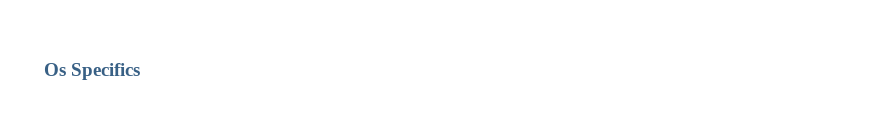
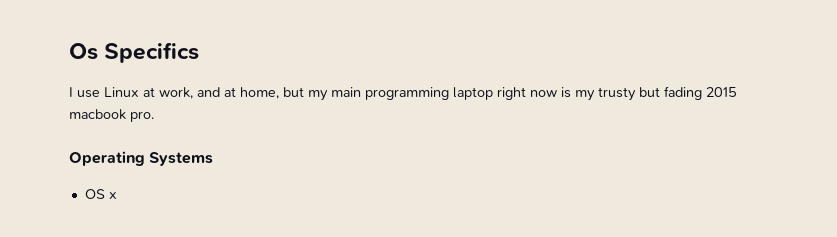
+ I use Linux at work, and at home, but my main programming laptop right now is my trusty but fading 2015 macbook pro.
+ Operating Systems
+ OS x

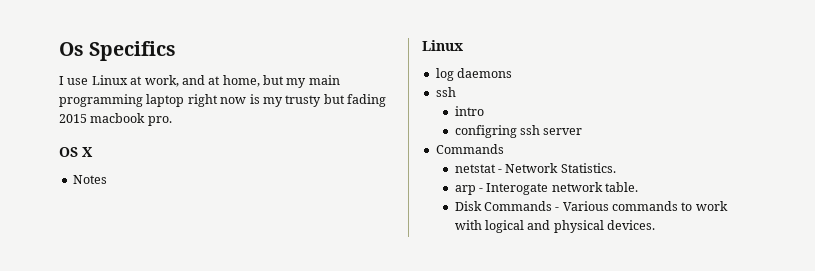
- Operating Systems
- OS x
+ OS X
+ Notes
+ Linux
+ log daemons
+ ssh
+ intro
+ configring ssh server
+ Commands
+ netstat - Network Statistics.
+ arp - Interogate network table.
+ Disk Commands - Various commands to work with logical and physical devices.

